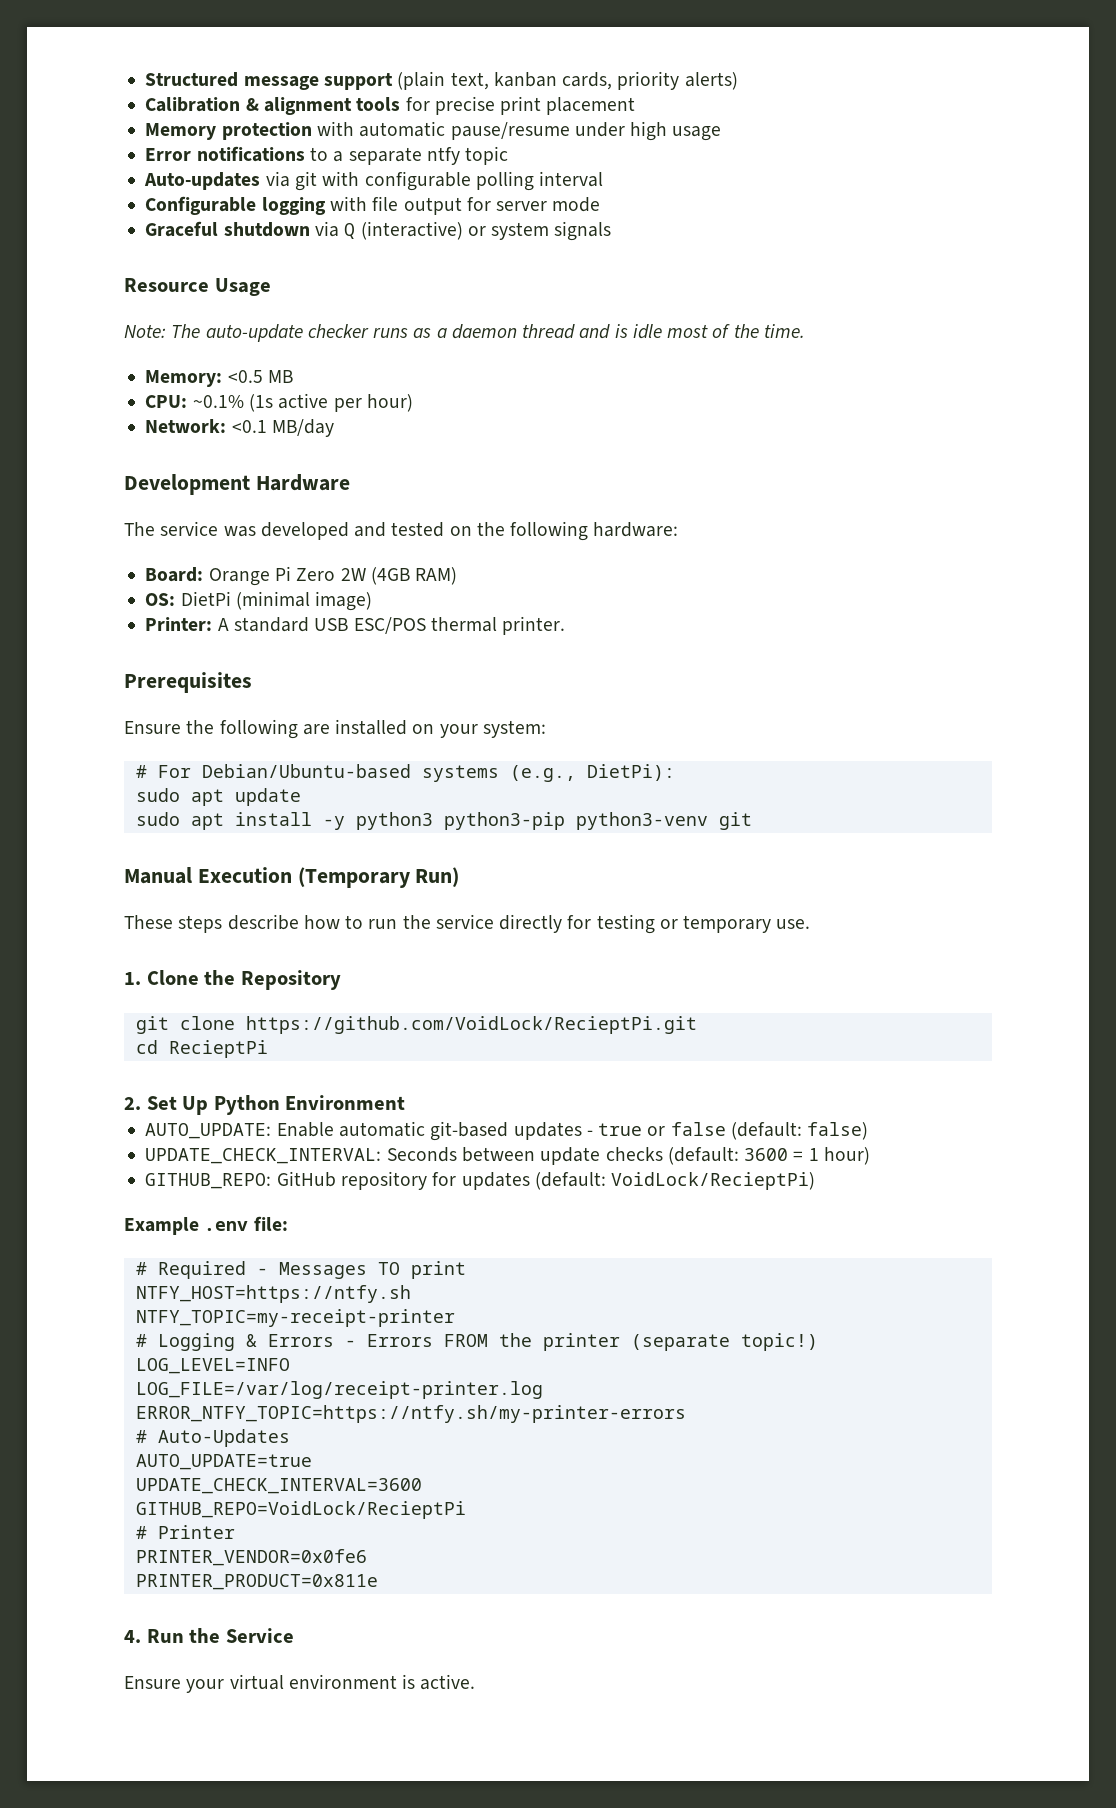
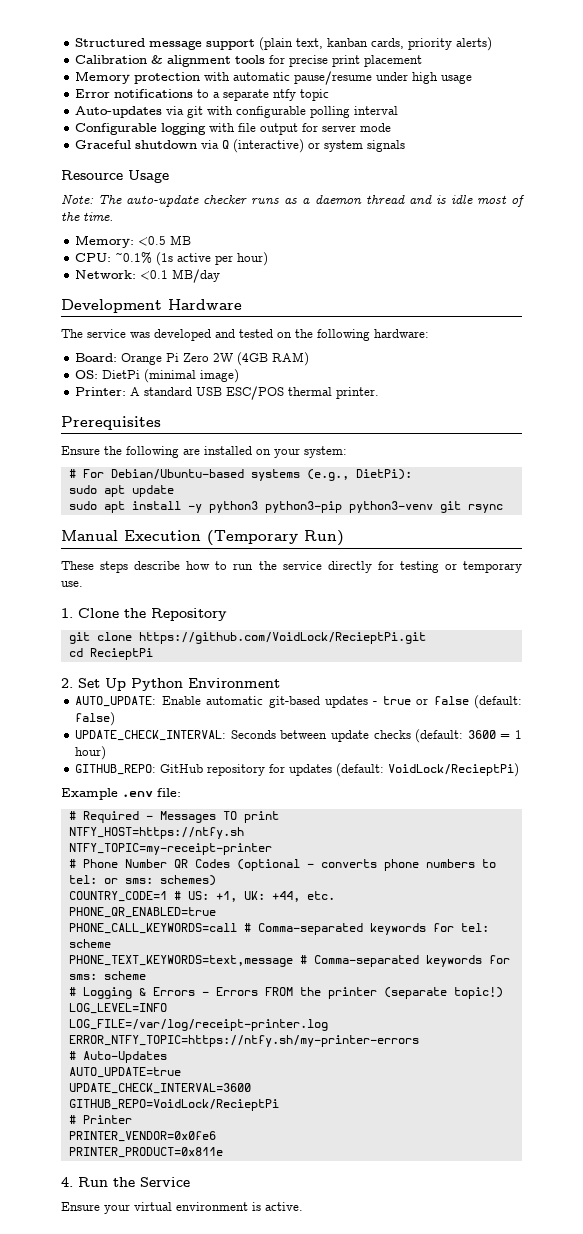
- sudo apt install -y python3 python3-pip python3-venv git
+ sudo apt install -y python3 python3-pip python3-venv git rsync
+ # Phone Number QR Codes (optional - converts phone numbers to tel: or sms: schemes)
+ COUNTRY_CODE=1 # US: +1, UK: +44, etc.
+ PHONE_QR_ENABLED=true
+ PHONE_CALL_KEYWORDS=call # Comma-separated keywords for tel: scheme
+ PHONE_TEXT_KEYWORDS=text,message # Comma-separated keywords for sms: scheme

